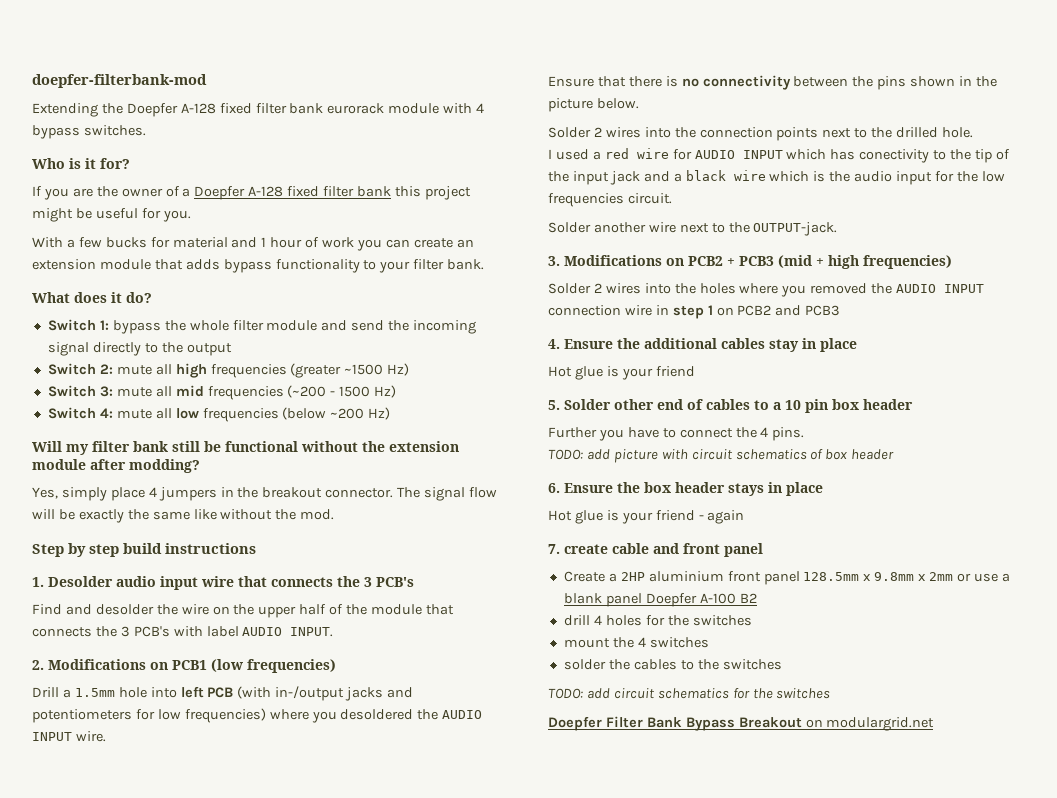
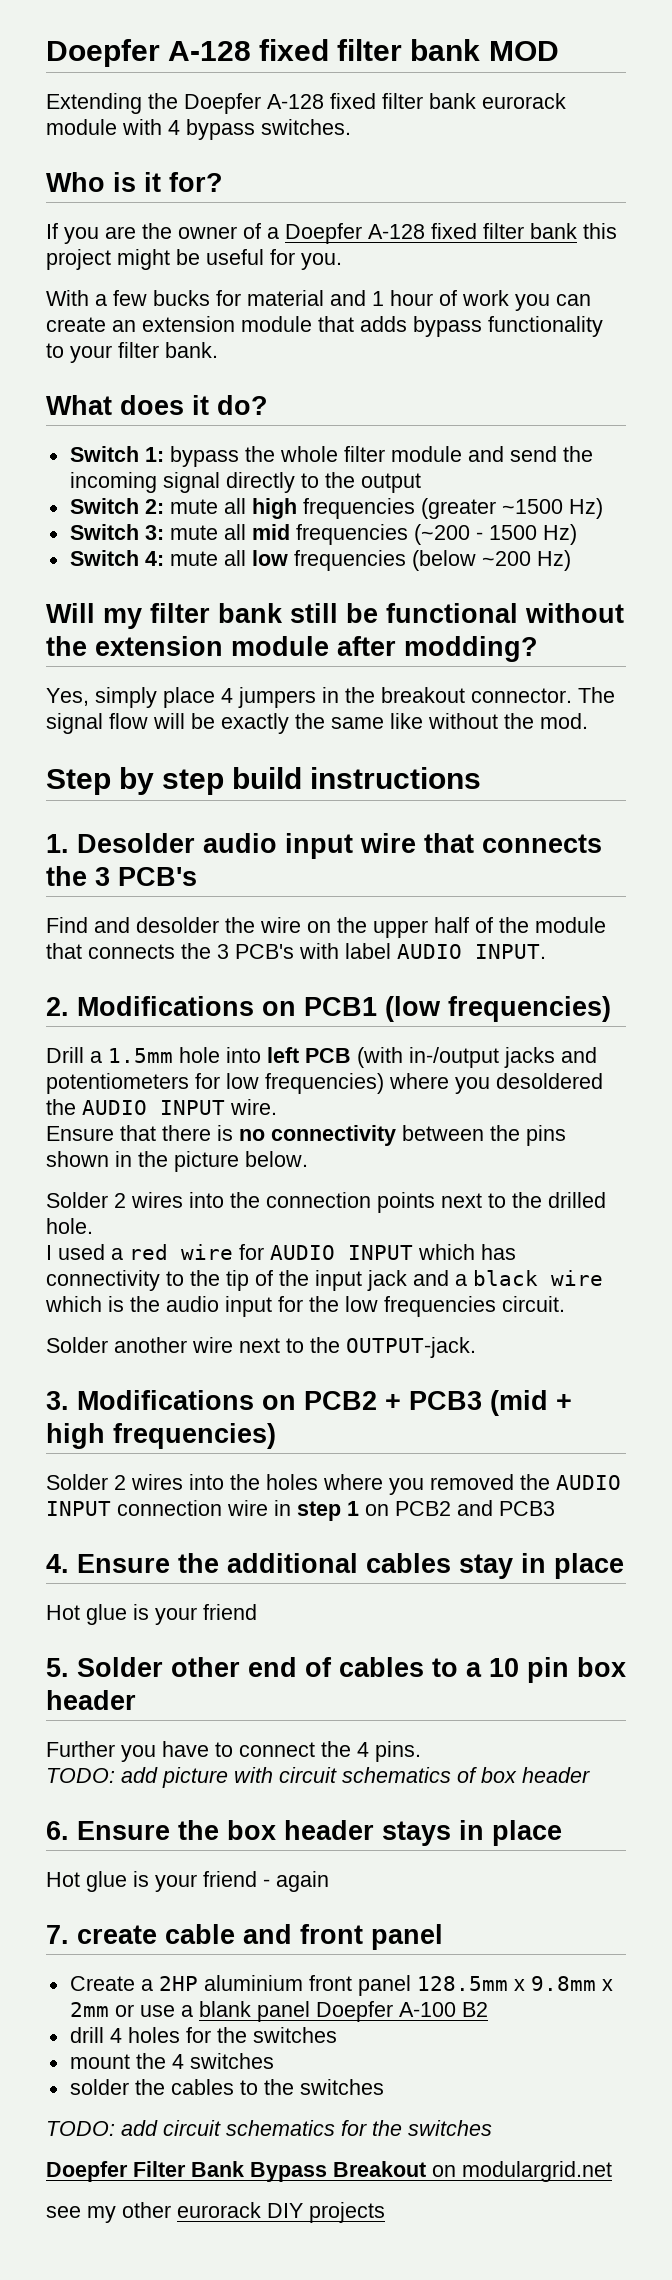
- doepfer-filterbank-mod
+ Doepfer A-128 fixed filter bank MOD
- I used a red wire for AUDIO INPUT which has conectivity to the tip of the input jack and a black wire which is the audio input for the low frequencies circuit.
+ I used a red wire for AUDIO INPUT which has connectivity to the tip of the input jack and a black wire which is the audio input for the low frequencies circuit.
+ see my other eurorack DIY projects

